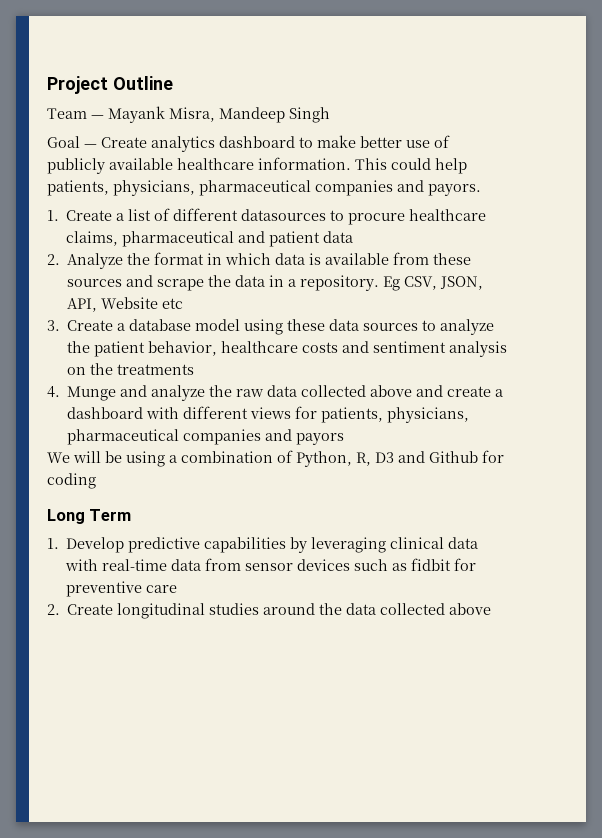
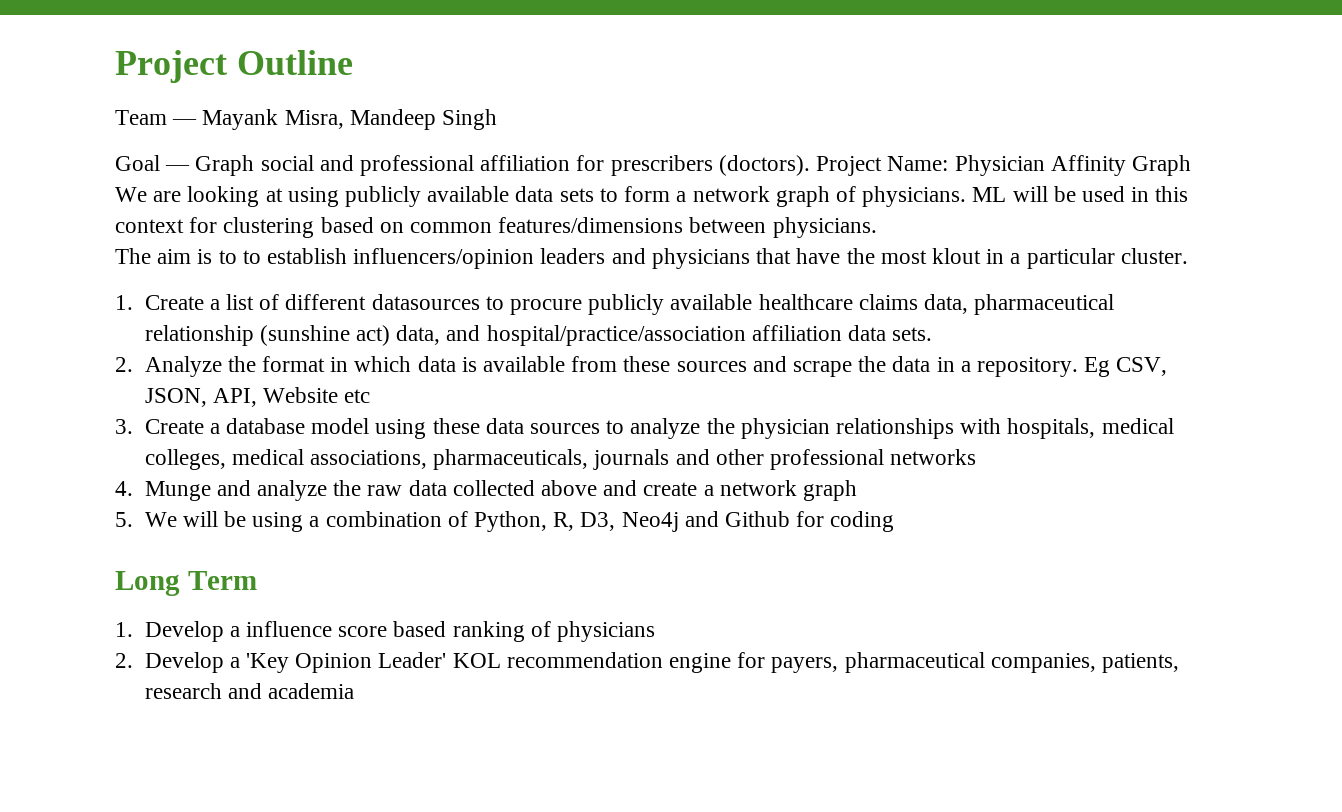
- Goal — Create analytics dashboard to make better use of publicly available healthcare information. This could help patients, physicians, pharmaceutical companies and payors.
+ Goal — Graph social and professional affiliation for prescribers (doctors). Project Name: Physician Affinity Graph We are looking at using publicly available data sets to form a network graph of physicians. ML will be used in this context for clustering based on common features/dimensions between physicians.
+ The aim is to to establish influencers/opinion leaders and physicians that have the most klout in a particular cluster.
- 1. Create a list of different datasources to procure healthcare claims, pharmaceutical and patient data
+ 1. Create a list of different datasources to procure publicly available healthcare claims data, pharmaceutical relationship (sunshine act) data, and hospital/practice/association affiliation data sets.
- 3. Create a database model using these data sources to analyze the patient behavior, healthcare costs and sentiment analysis on the treatments
+ 3. Create a database model using these data sources to analyze the physician relationships with hospitals, medical colleges, medical associations, pharmaceuticals, journals and other professional networks
- 4. Munge and analyze the raw data collected above and create a dashboard with different views for patients, physicians, pharmaceutical companies and payors
- We will be using a combination of Python, R, D3 and Github for coding
+ 4. Munge and analyze the raw data collected above and create a network graph
+ 5. We will be using a combination of Python, R, D3, Neo4j and Github for coding
- 1. Develop predictive capabilities by leveraging clinical data with real-time data from sensor devices such as fidbit for preventive care
- 2. Create longitudinal studies around the data collected above
+ 1. Develop a influence score based ranking of physicians
+ 2. Develop a 'Key Opinion Leader' KOL recommendation engine for payers, pharmaceutical companies, patients, research and academia

